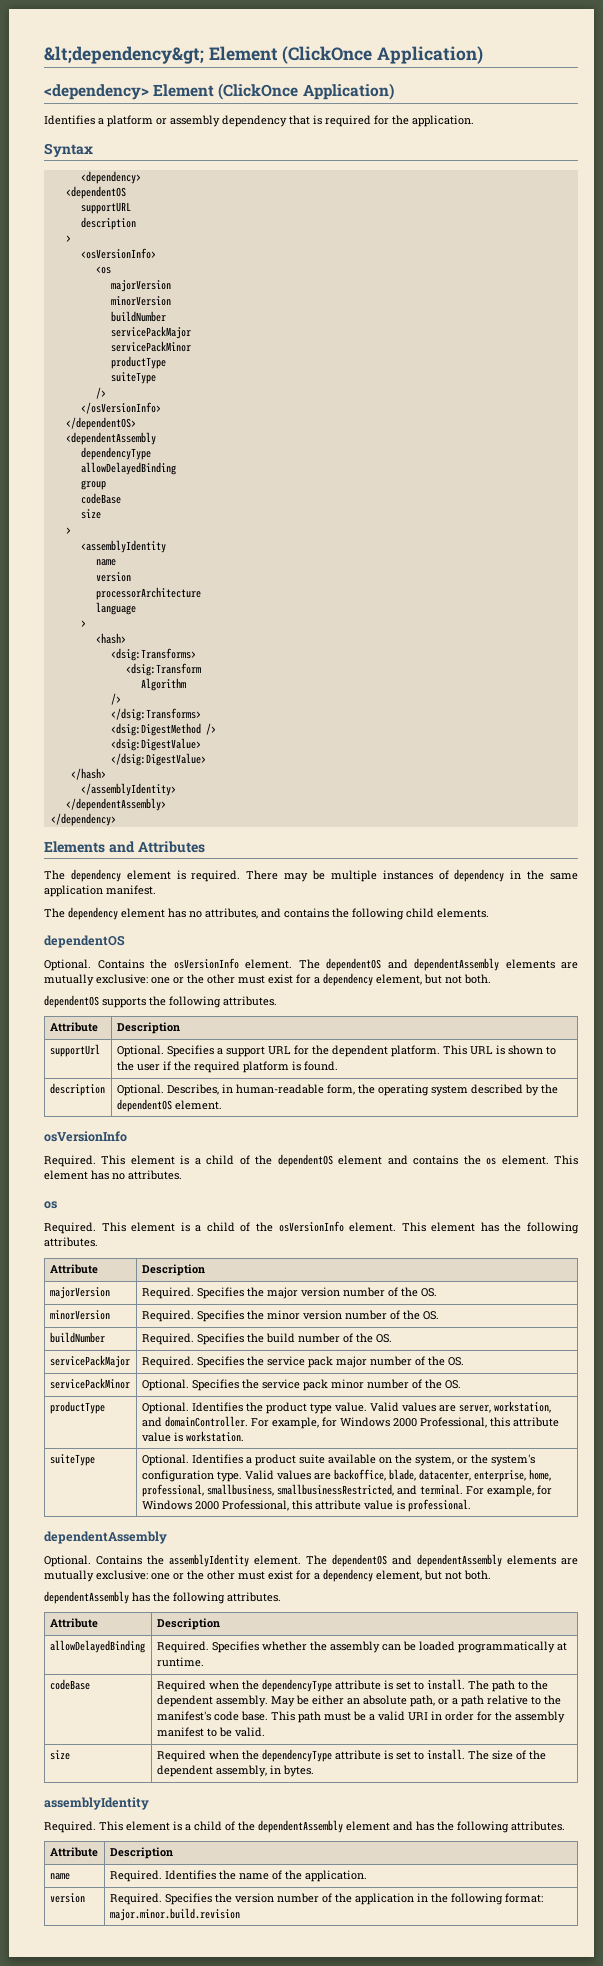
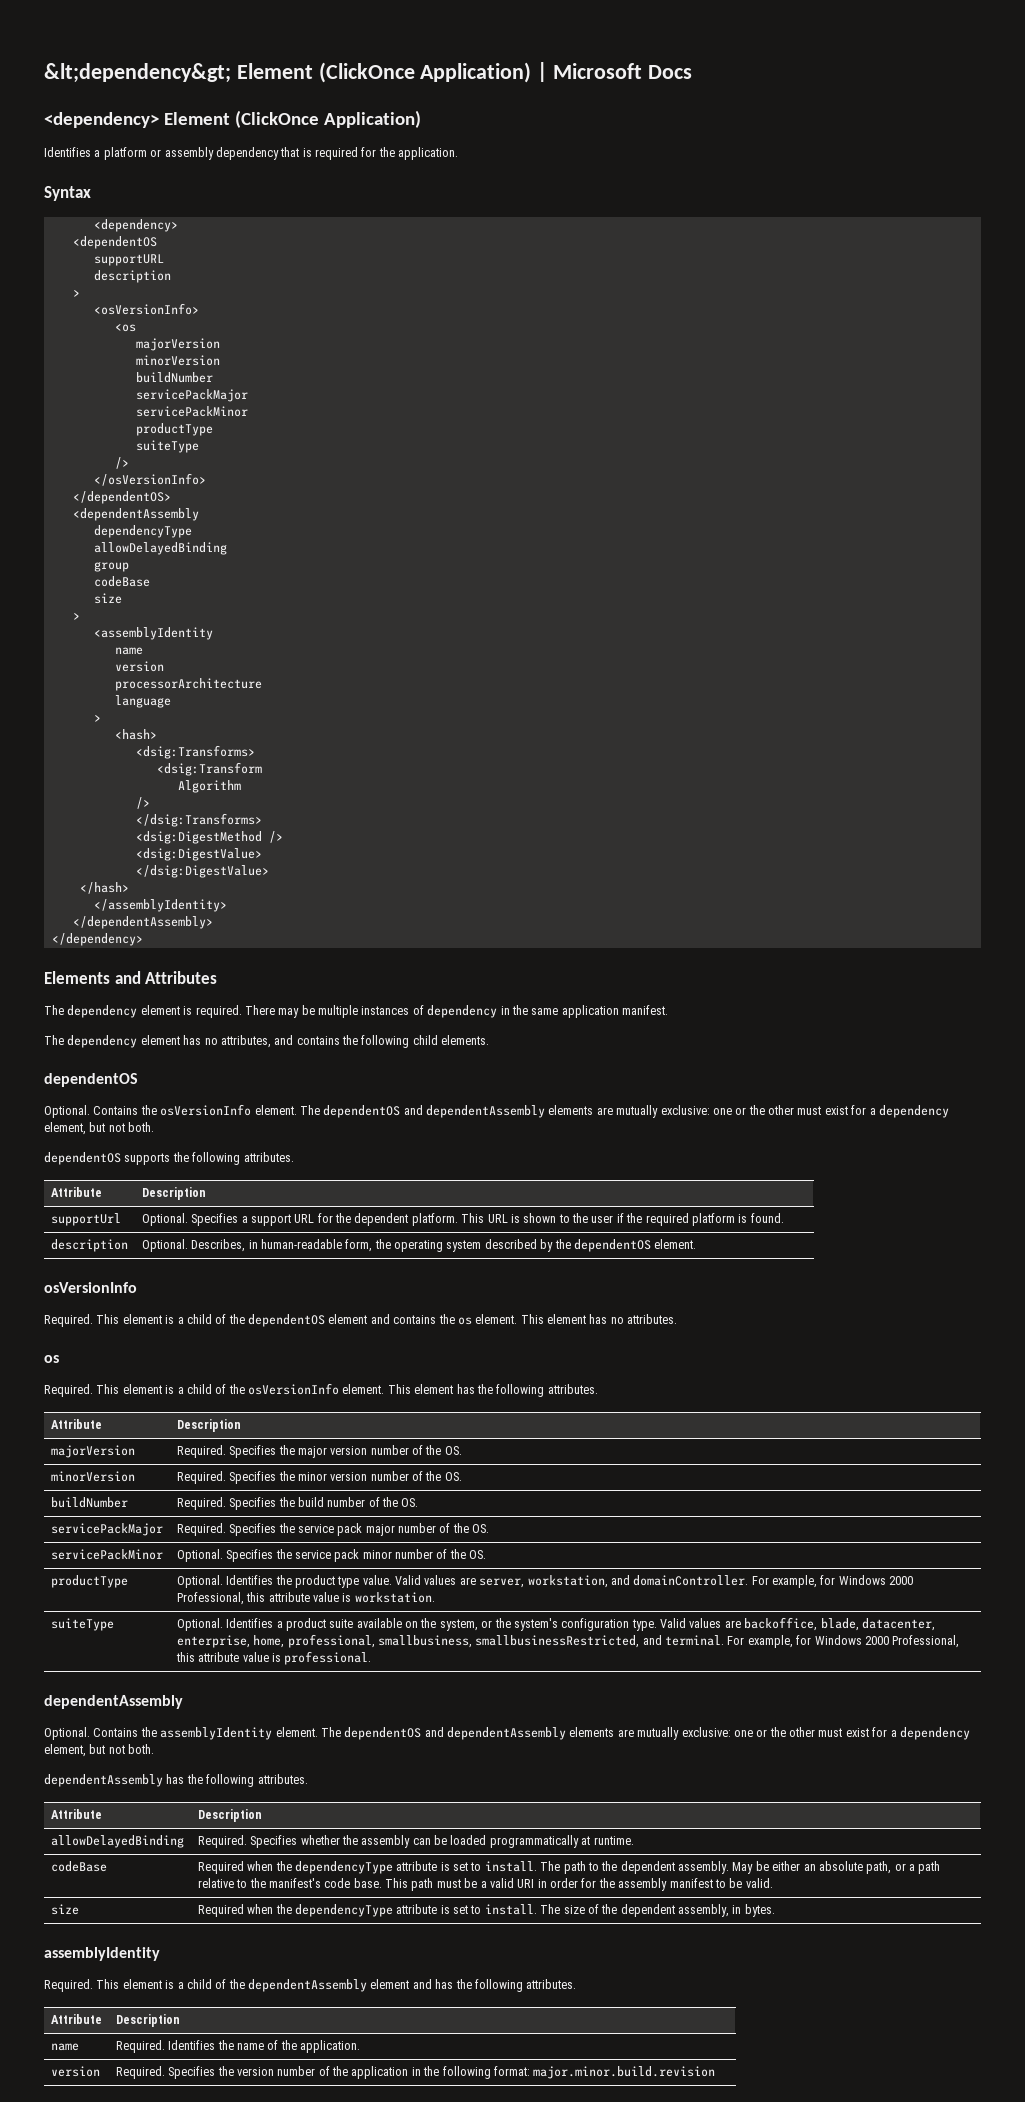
- &lt;dependency&gt; Element (ClickOnce Application)
+ &lt;dependency&gt; Element (ClickOnce Application) | Microsoft Docs

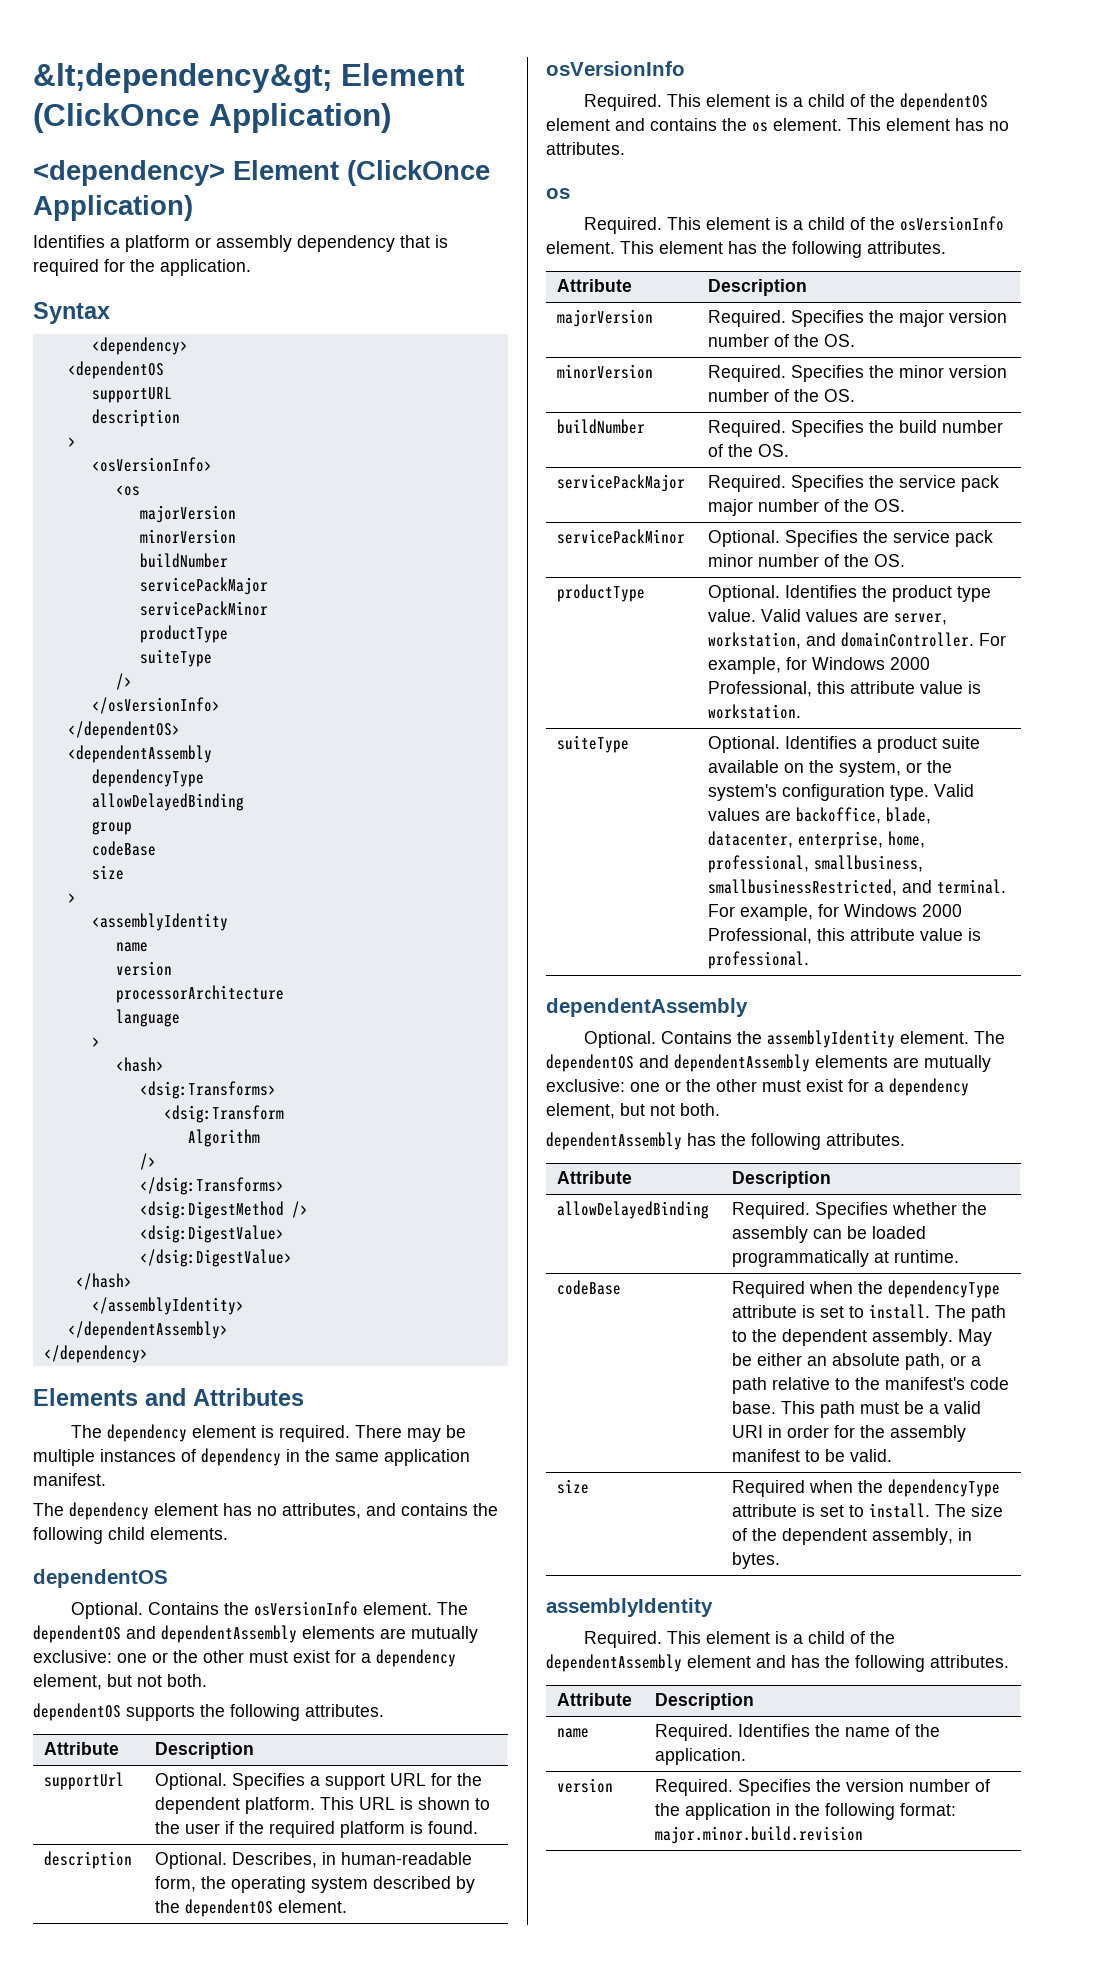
- &lt;dependency&gt; Element (ClickOnce Application) | Microsoft Docs
+ &lt;dependency&gt; Element (ClickOnce Application)

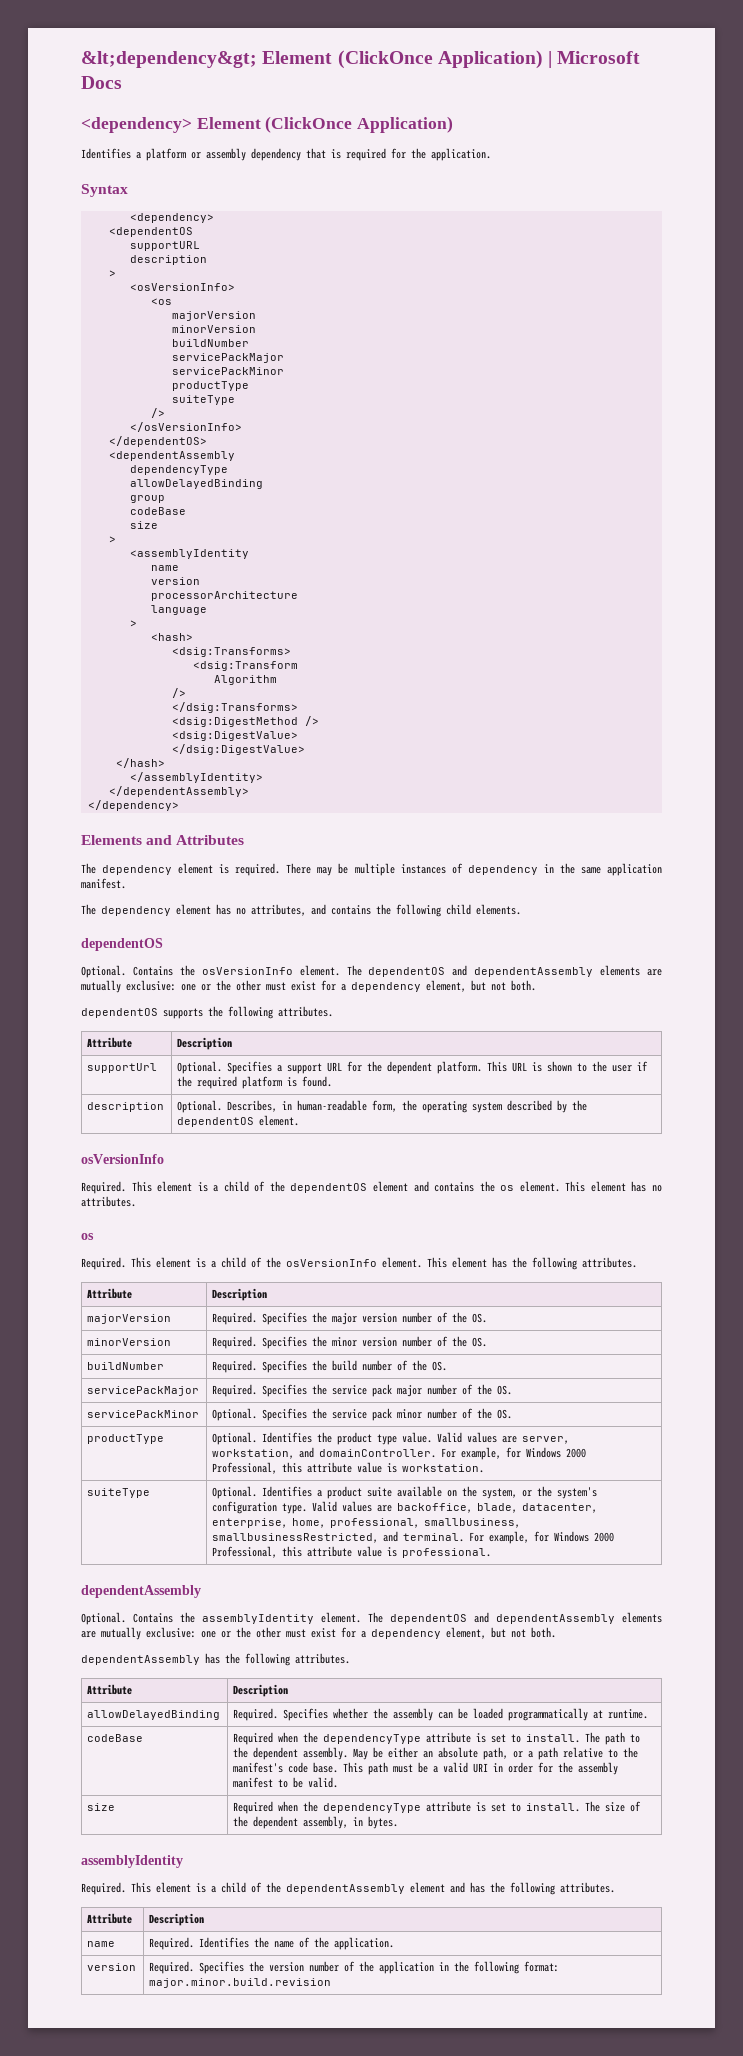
- &lt;dependency&gt; Element (ClickOnce Application)
+ &lt;dependency&gt; Element (ClickOnce Application) | Microsoft Docs

